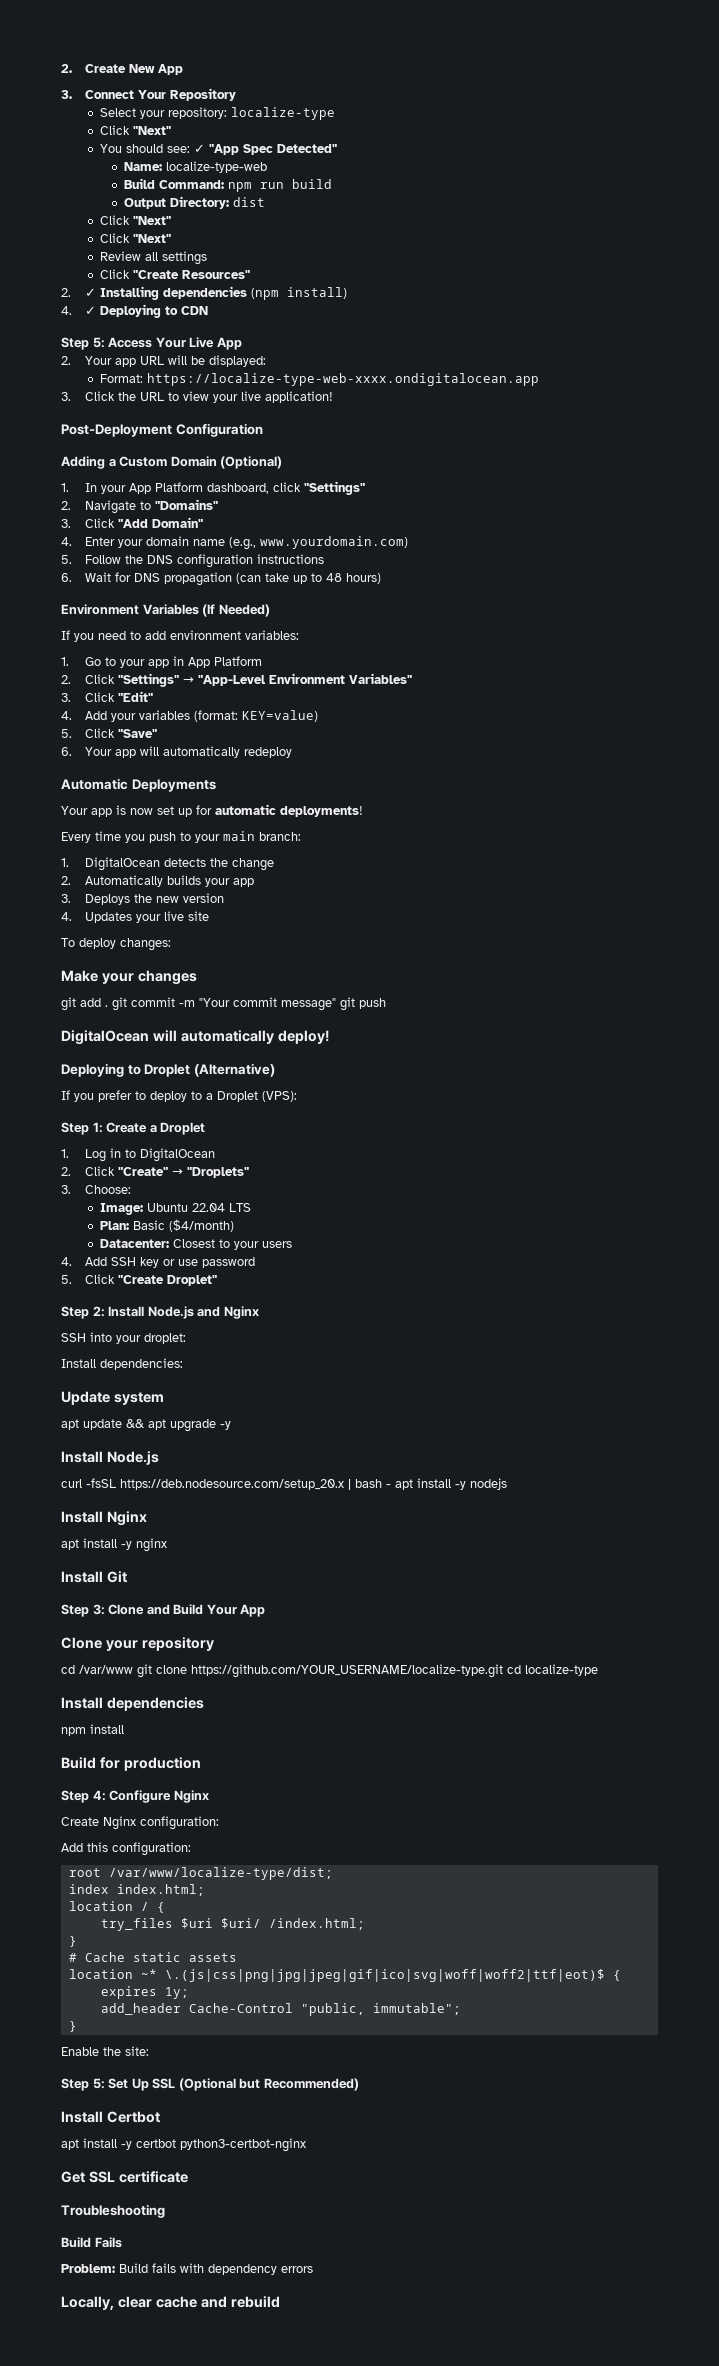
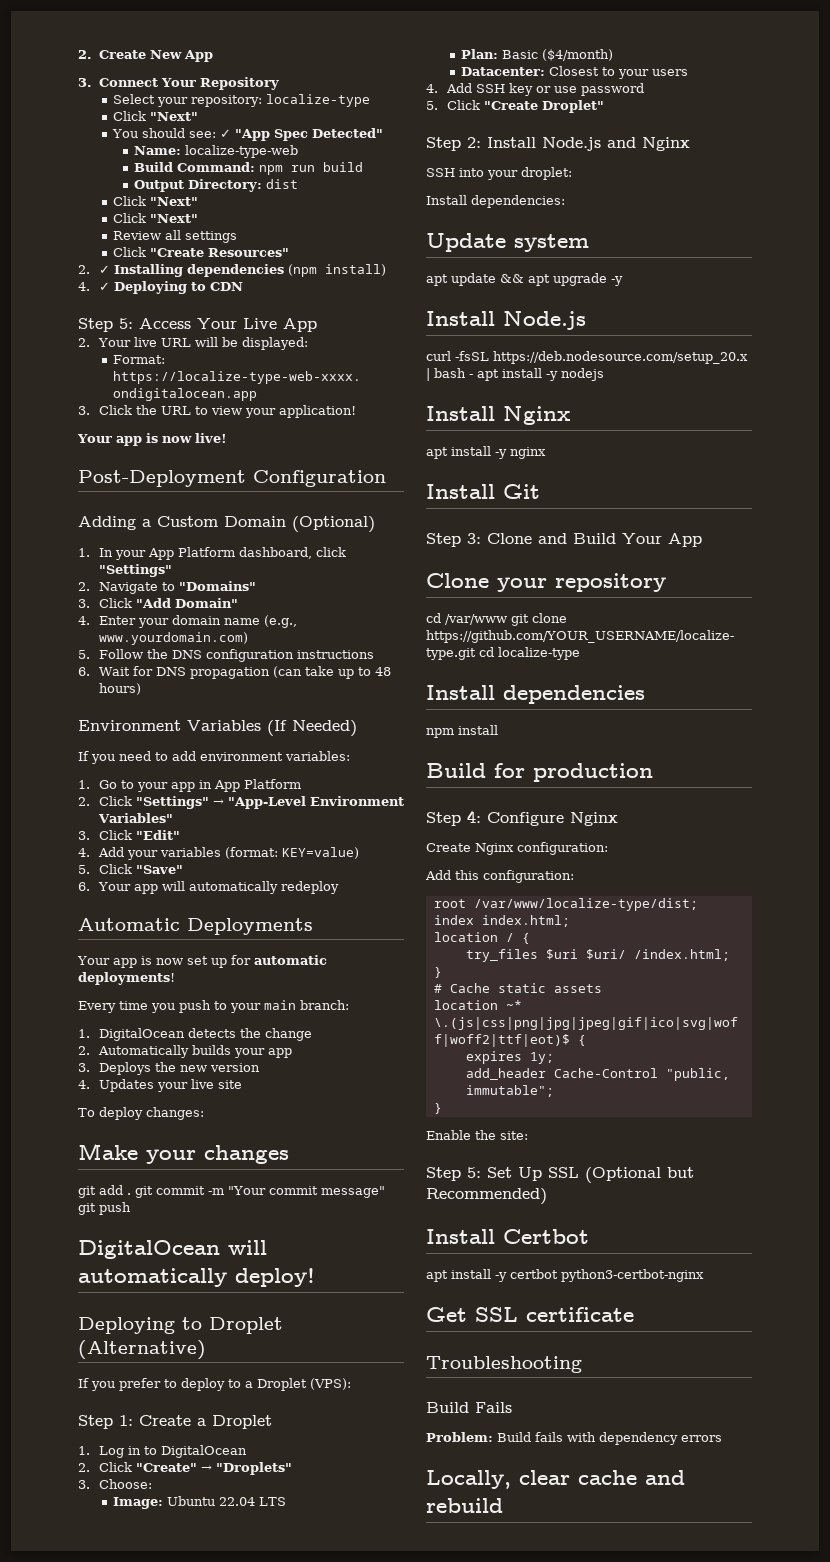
- 2. Your app URL will be displayed:
+ 2. Your live URL will be displayed:
- 3. Click the URL to view your live application!
+ 3. Click the URL to view your application!
+ Your app is now live!

